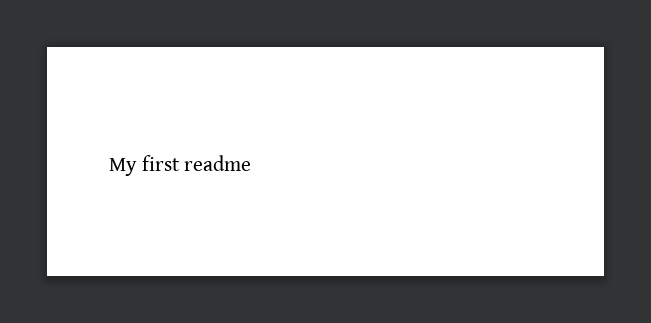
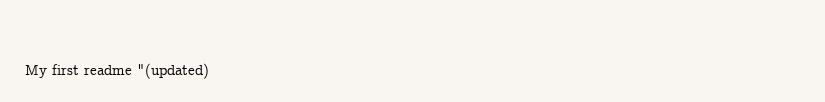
- My first readme
+ My first readme "(updated)

